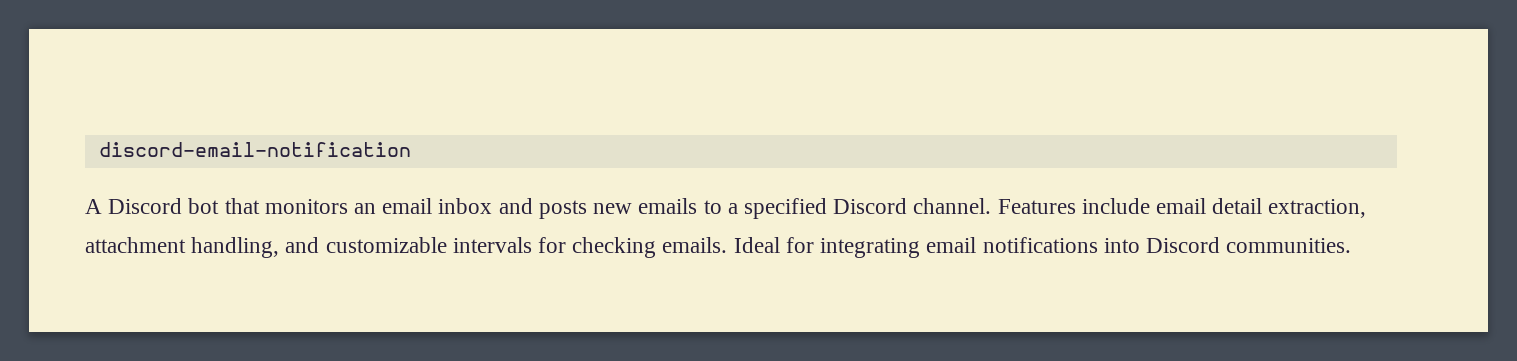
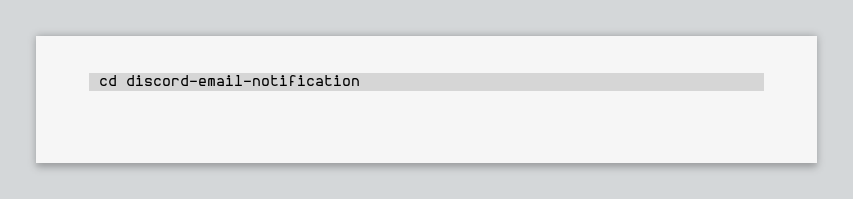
- discord-email-notification
+ cd discord-email-notification
- A Discord bot that monitors an email inbox and posts new emails to a specified Discord channel. Features include email detail extraction, attachment handling, and customizable intervals for checking emails. Ideal for integrating email notifications into Discord communities.

